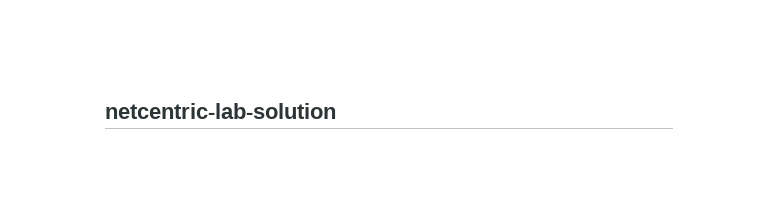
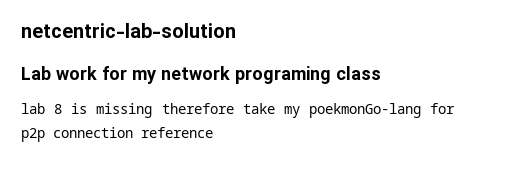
+ Lab work for my network programing class
+ lab 8 is missing therefore take my poekmonGo-lang for p2p connection reference

